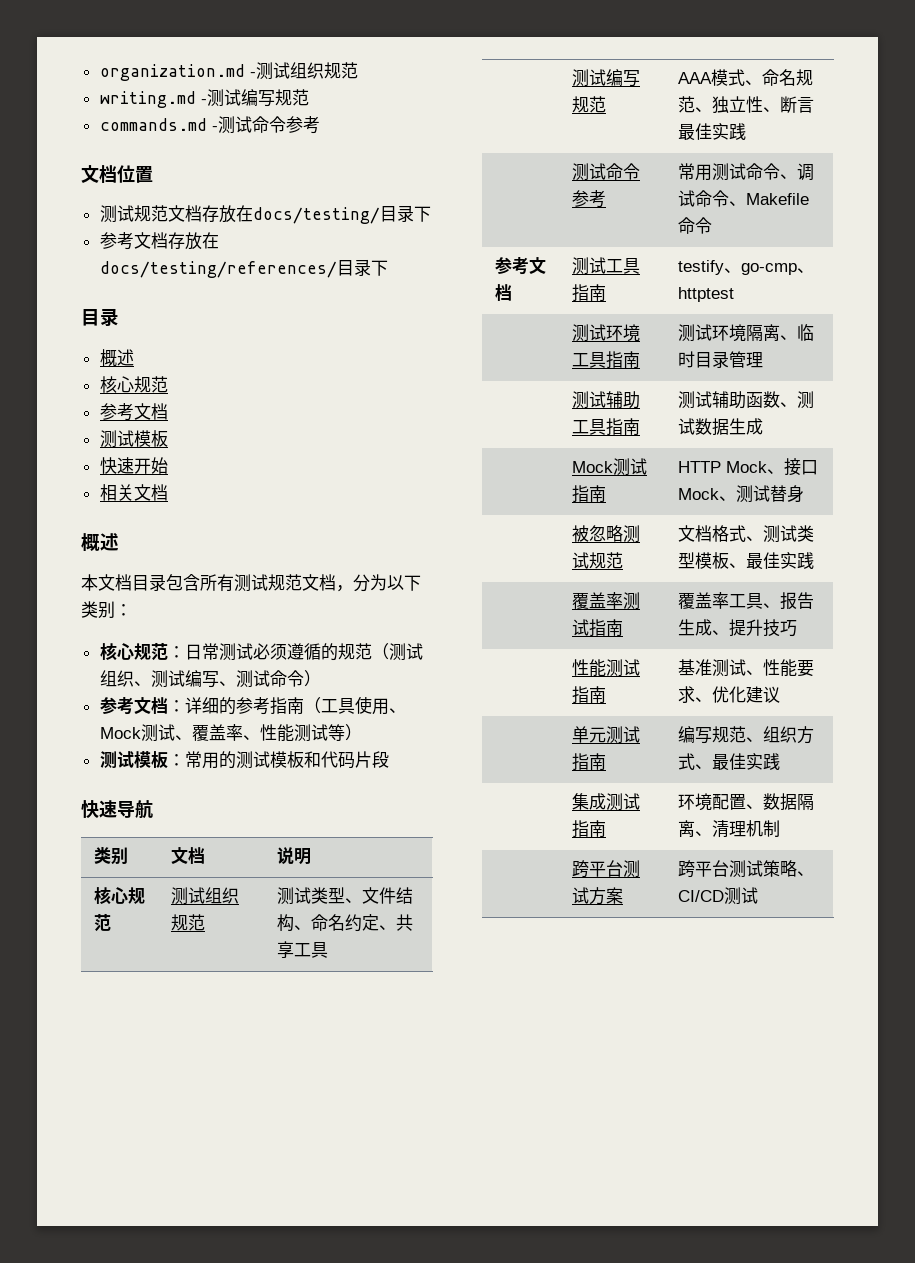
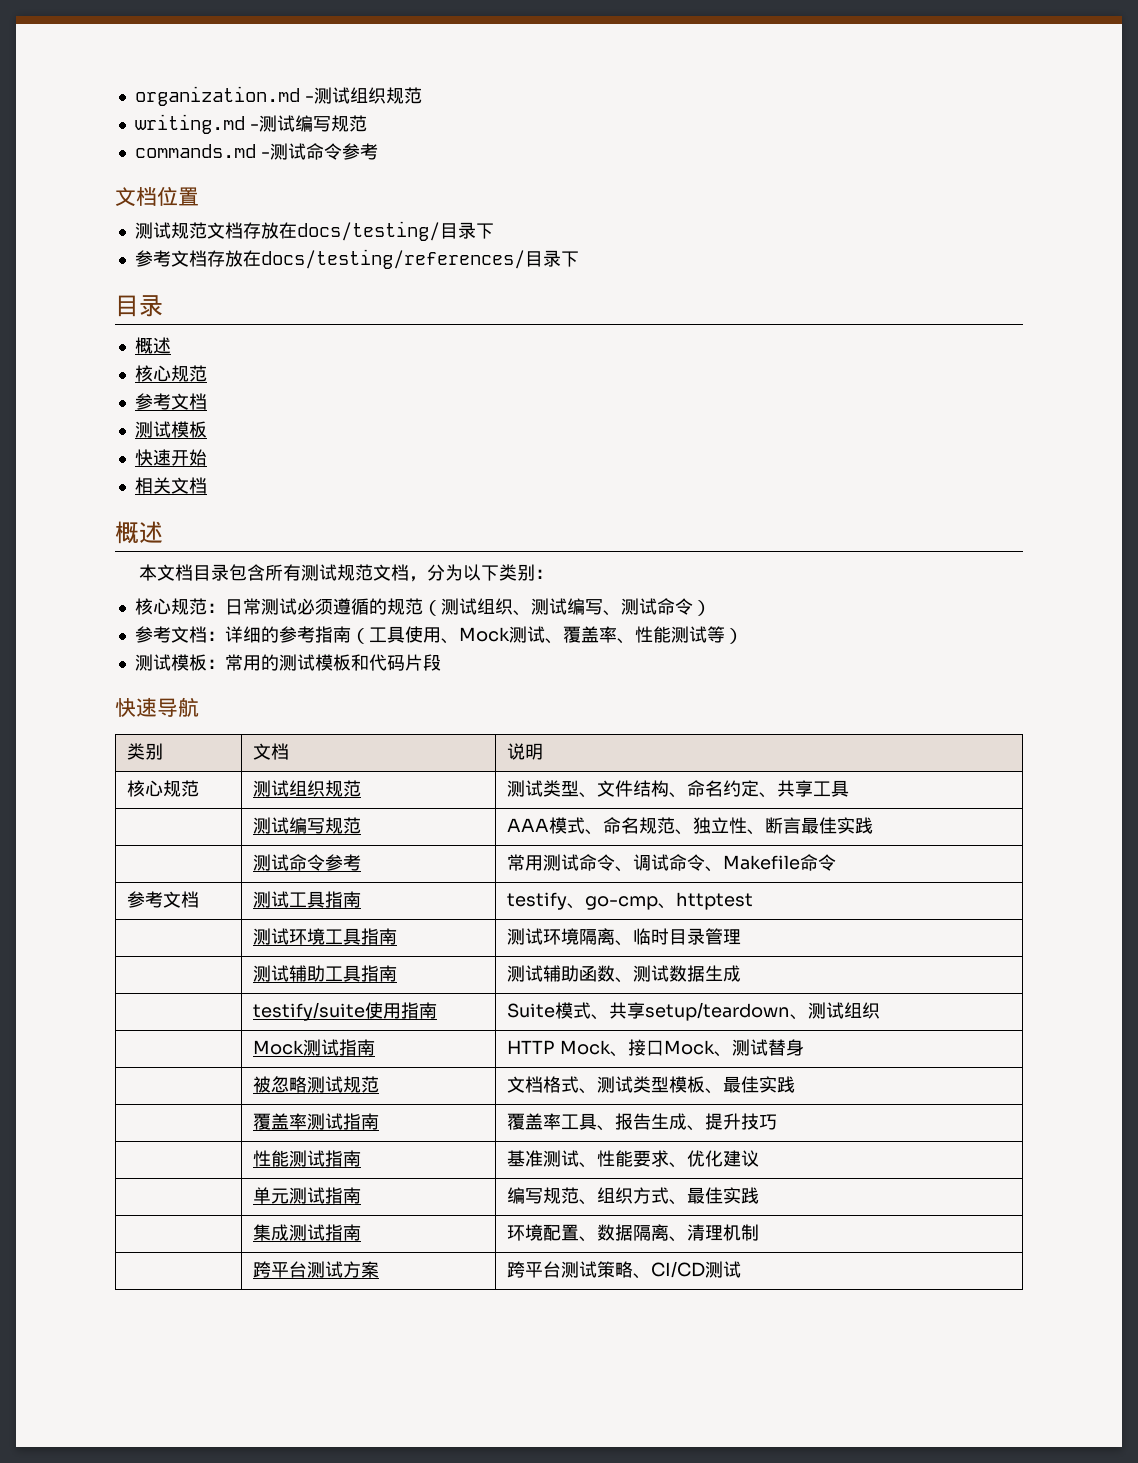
+ | testify/suite使用指南 | Suite模式、共享setup/teardown、测试组织

